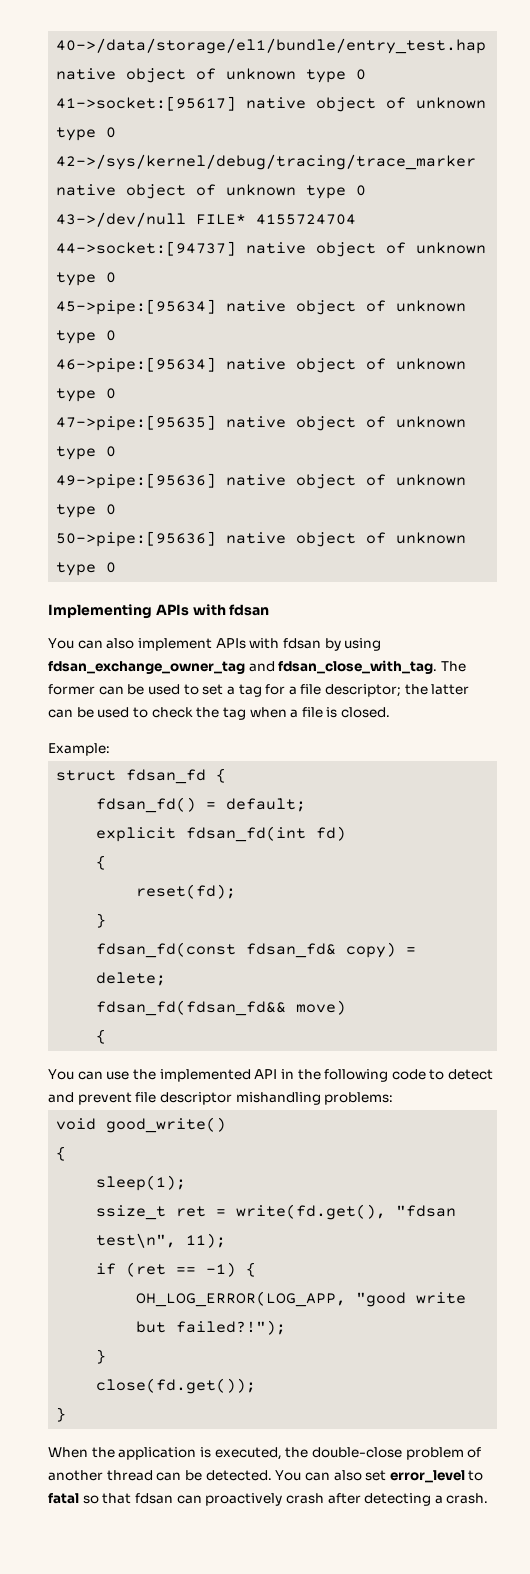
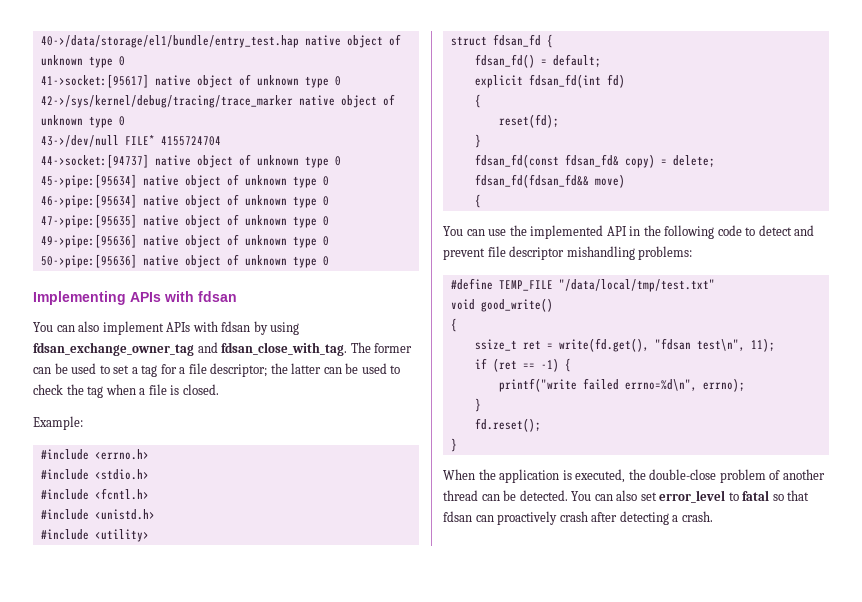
+ #include <errno.h>
+ #include <stdio.h>
+ #include <fcntl.h>
+ #include <unistd.h>
+ #include <utility>
+ #define TEMP_FILE "/data/local/tmp/test.txt"
- sleep(1);
- OH_LOG_ERROR(LOG_APP, "good write but failed?!");
+ printf("write failed errno=%d\n", errno);
  }
- close(fd.get());
+ fd.reset();

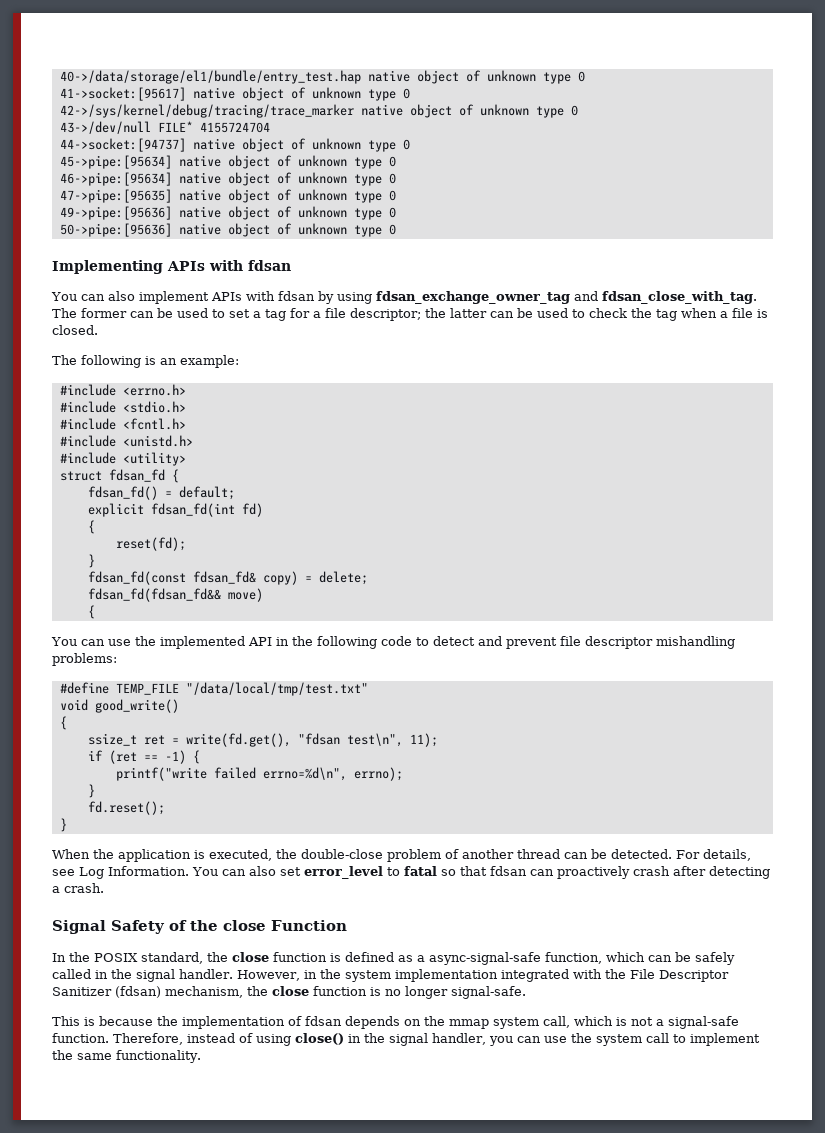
- Example:
+ The following is an example:
+ For details, see Log Information.
+ Signal Safety of the close Function
+ In the POSIX standard, the close function is defined as a async-signal-safe function, which can be safely called in the signal handler. However, in the system implementation integrated with the File Descriptor Sanitizer (fdsan) mechanism, the close function is no longer signal-safe.
+ This is because the implementation of fdsan depends on the mmap system call, which is not a signal-safe function. Therefore, instead of using close() in the signal handler, you can use the system call to implement the same functionality.

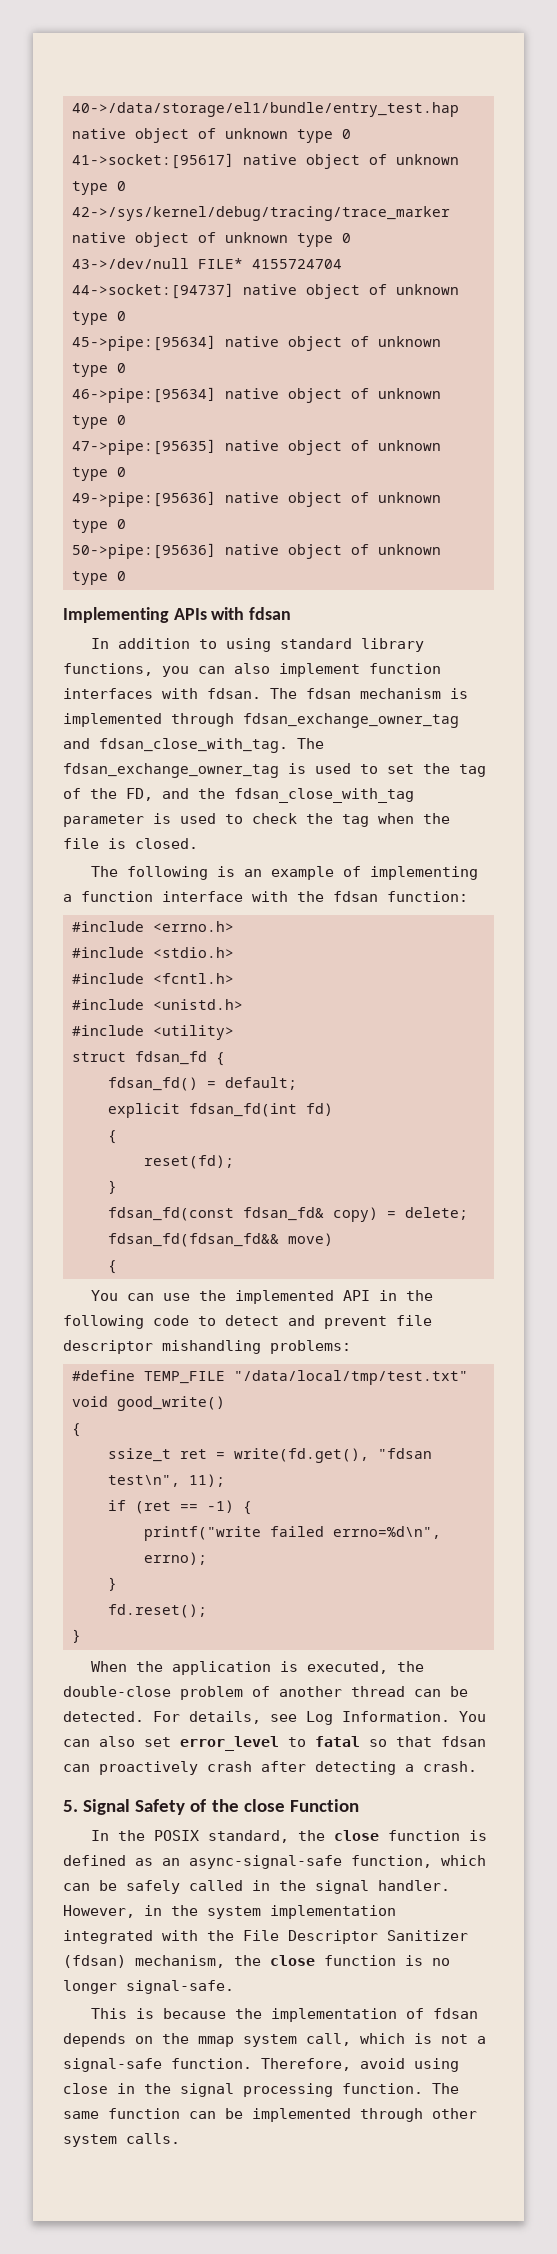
- You can also implement APIs with fdsan by using fdsan_exchange_owner_tag and fdsan_close_with_tag. The former can be used to set a tag for a file descriptor; the latter can be used to check the tag when a file is closed.
+ In addition to using standard library functions, you can also implement function interfaces with fdsan. The fdsan mechanism is implemented through fdsan_exchange_owner_tag and fdsan_close_with_tag. The fdsan_exchange_owner_tag is used to set the tag of the FD, and the fdsan_close_with_tag parameter is used to check the tag when the file is closed.
- The following is an example:
+ The following is an example of implementing a function interface with the fdsan function:
- Signal Safety of the close Function
+ 5. Signal Safety of the close Function
- In the POSIX standard, the close function is defined as a async-signal-safe function, which can be safely called in the signal handler.
+ In the POSIX standard, the close function is defined as an async-signal-safe function, which can be safely called in the signal handler.
- Therefore, instead of using close() in the signal handler, you can use the system call to implement the same functionality.
+ Therefore, avoid using close in the signal processing function. The same function can be implemented through other system calls.

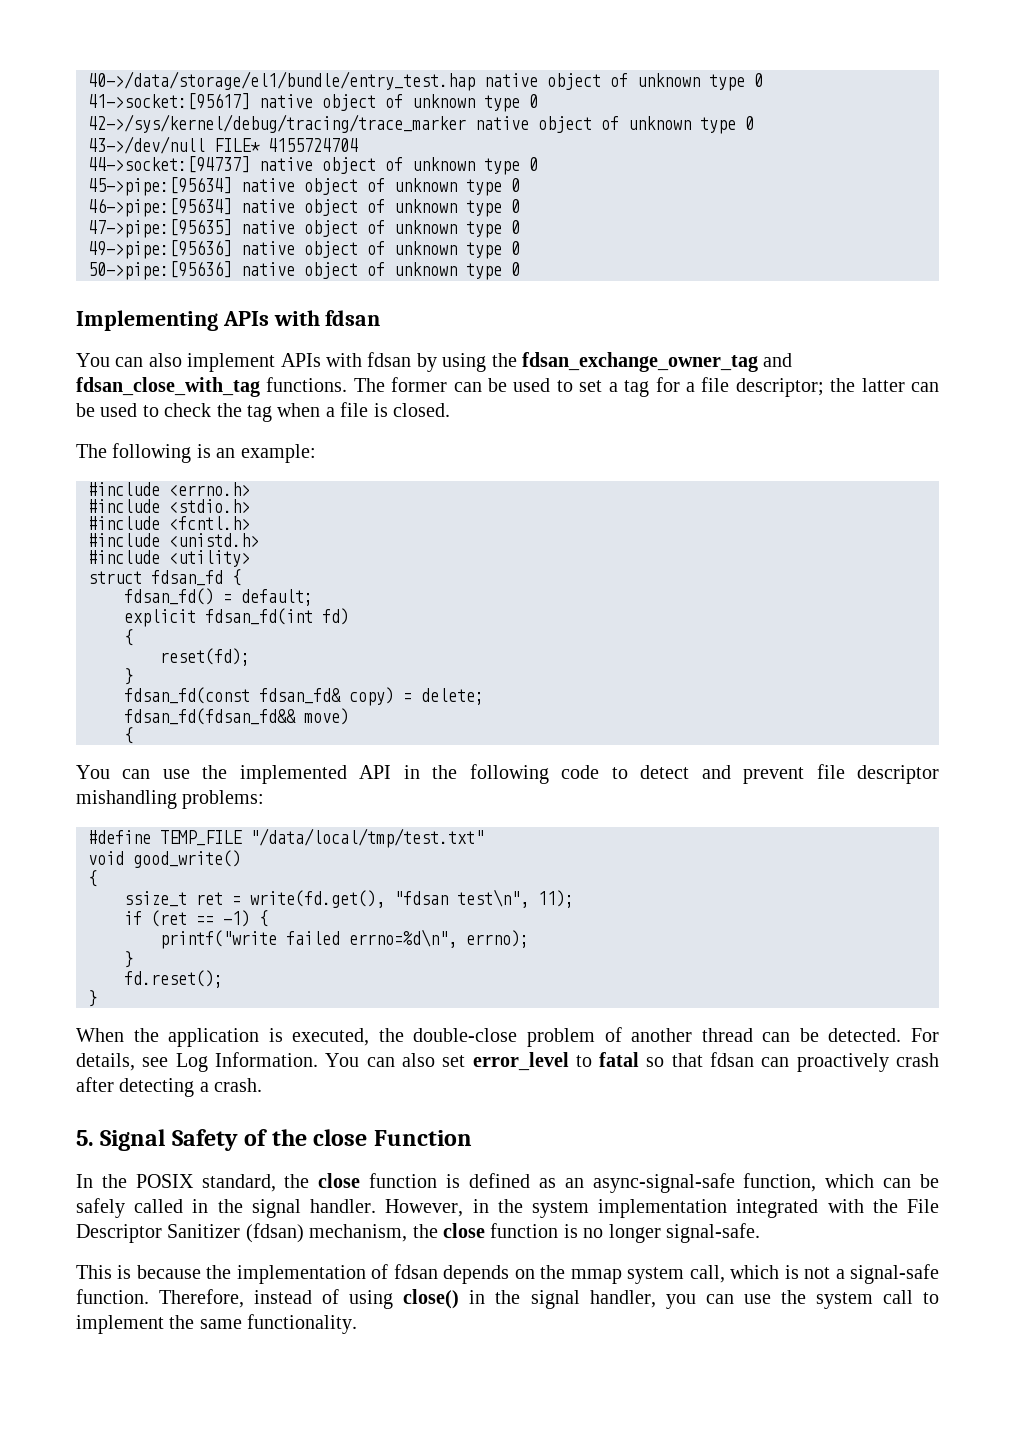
- In addition to using standard library functions, you can also implement function interfaces with fdsan. The fdsan mechanism is implemented through fdsan_exchange_owner_tag and fdsan_close_with_tag. The fdsan_exchange_owner_tag is used to set the tag of the FD, and the fdsan_close_with_tag parameter is used to check the tag when the file is closed.
+ You can also implement APIs with fdsan by using the fdsan_exchange_owner_tag and fdsan_close_with_tag functions. The former can be used to set a tag for a file descriptor; the latter can be used to check the tag when a file is closed.
- The following is an example of implementing a function interface with the fdsan function:
+ The following is an example:
- Therefore, avoid using close in the signal processing function. The same function can be implemented through other system calls.
+ Therefore, instead of using close() in the signal handler, you can use the system call to implement the same functionality.

